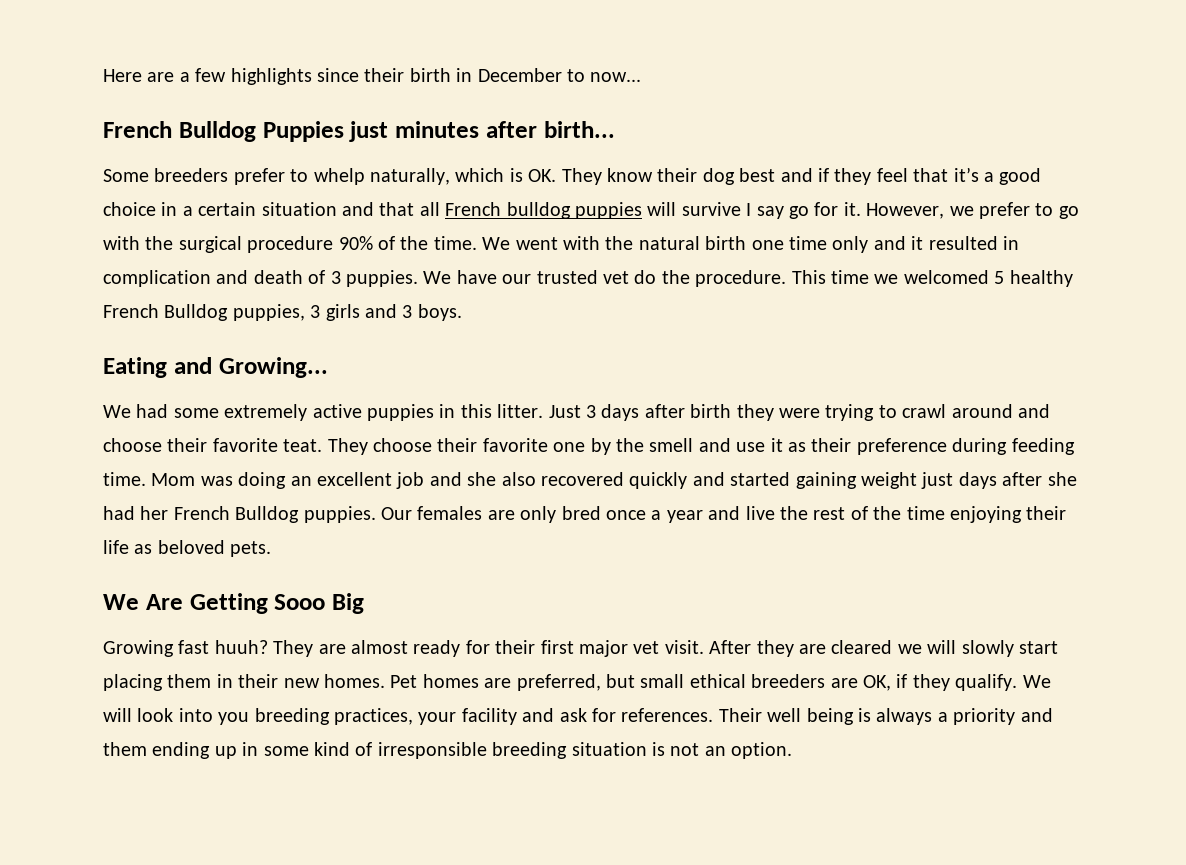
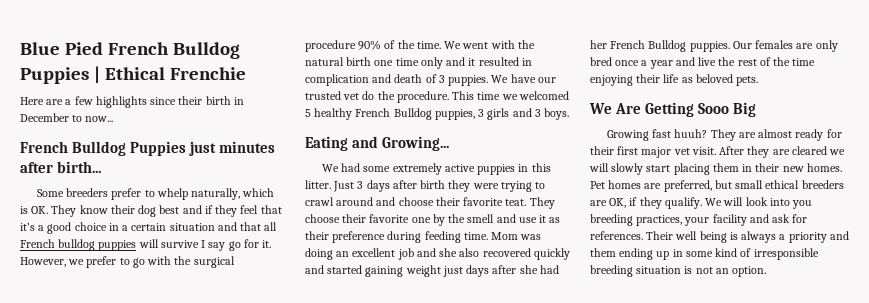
+ Blue Pied French Bulldog Puppies | Ethical Frenchie

